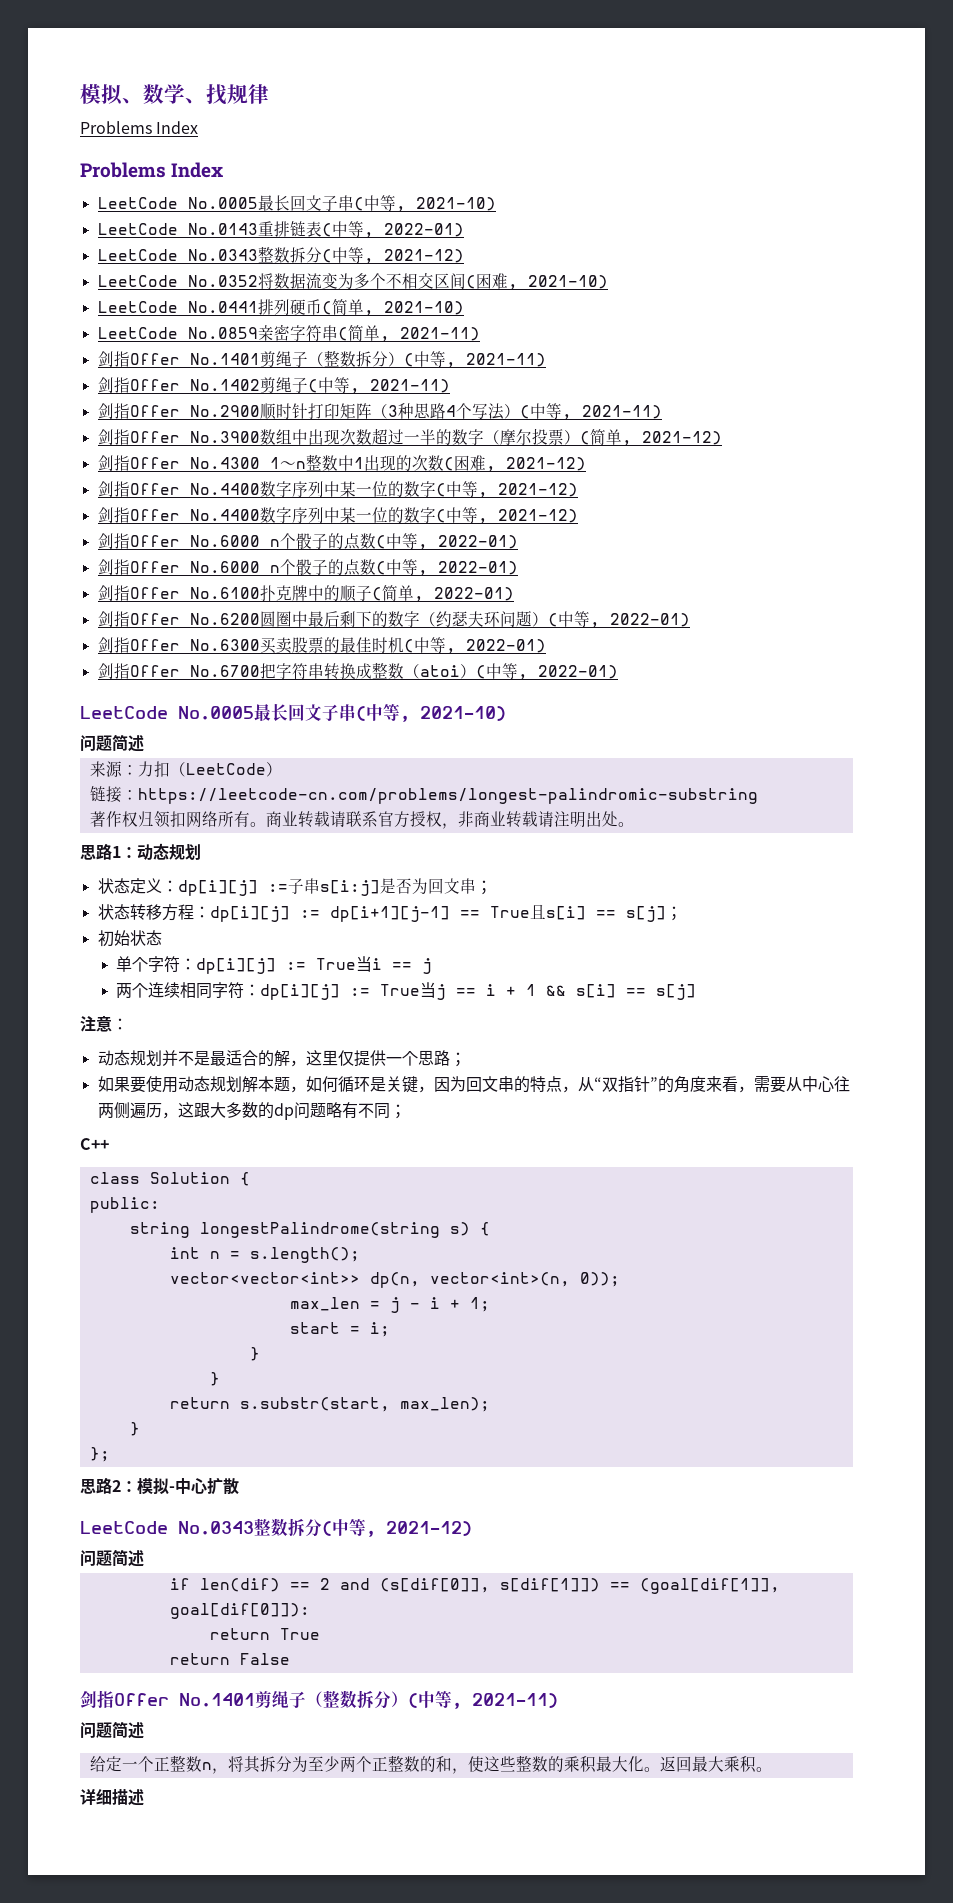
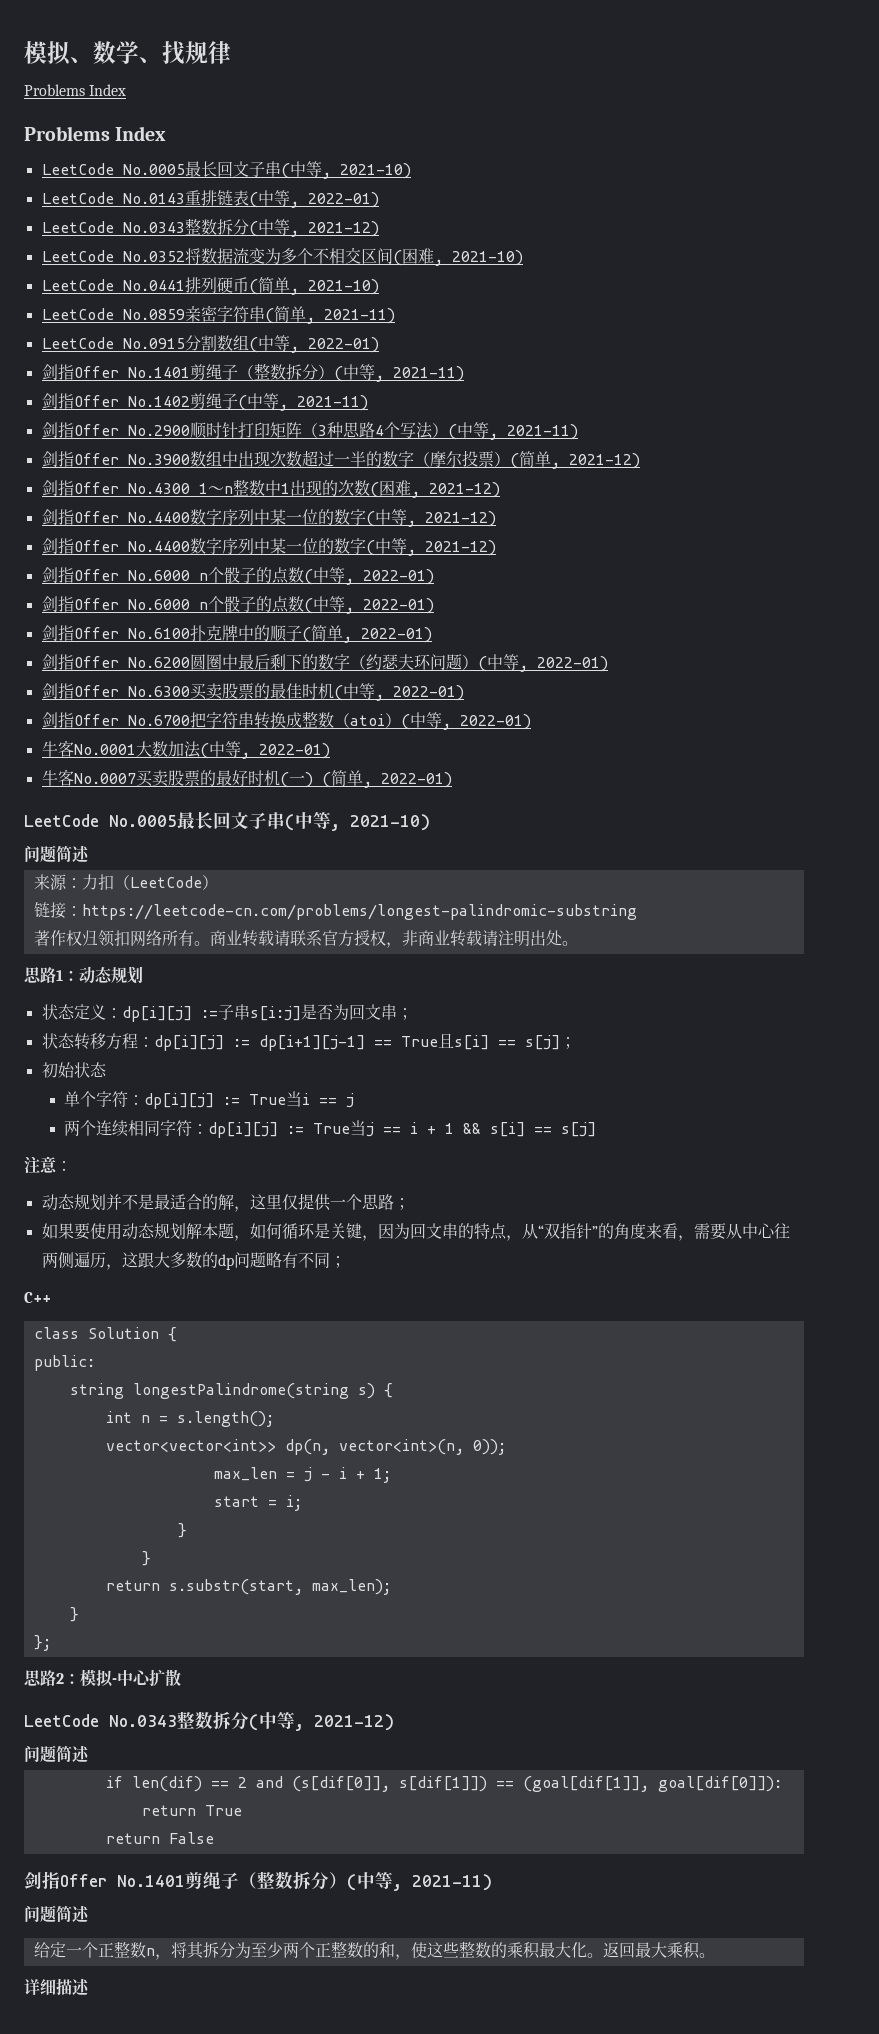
+ LeetCode No.0915分割数组(中等, 2022-01)
+ 牛客No.0001大数加法(中等, 2022-01)
+ 牛客No.0007买卖股票的最好时机(一) (简单, 2022-01)

